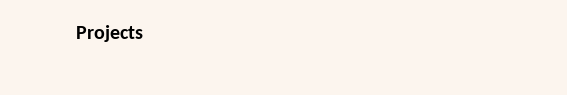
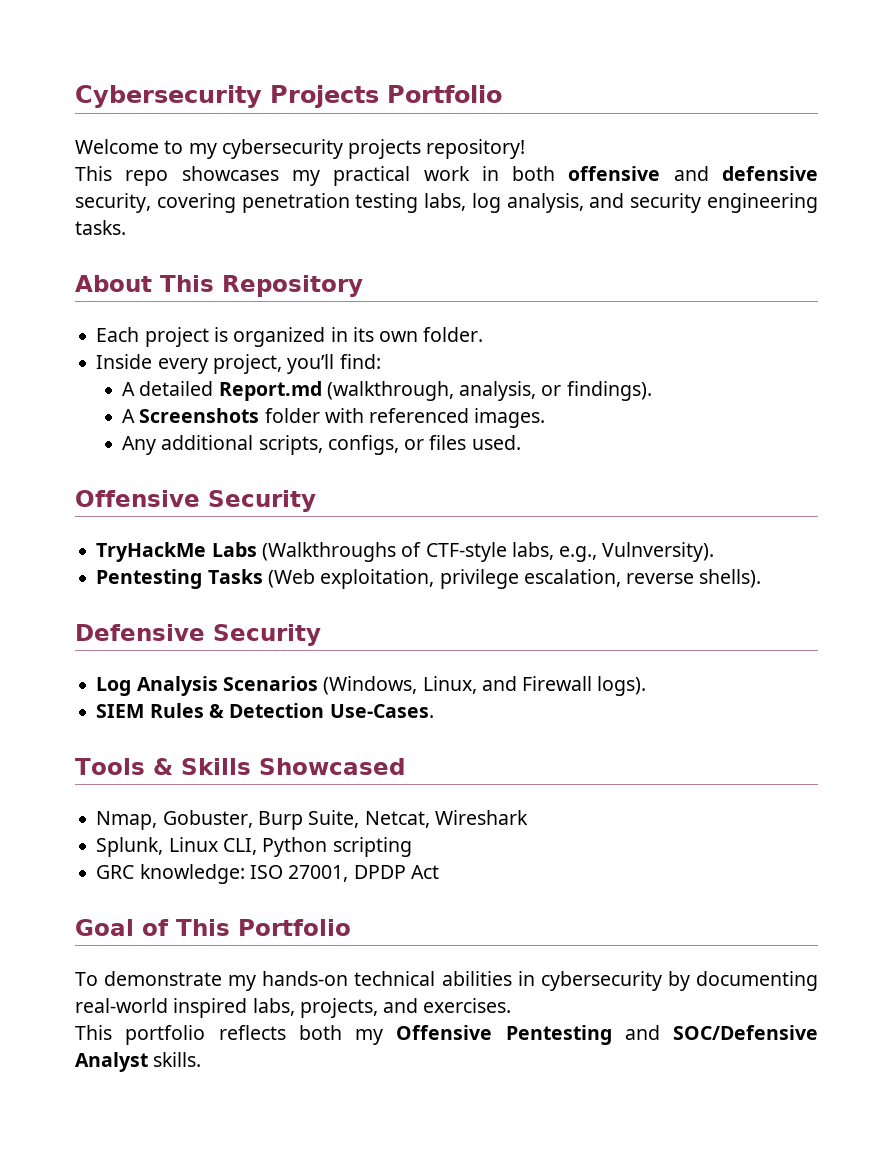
- Projects
+ Cybersecurity Projects Portfolio
+ Welcome to my cybersecurity projects repository!
+ This repo showcases my practical work in both offensive and defensive security, covering penetration testing labs, log analysis, and security engineering tasks.
+ About This Repository
+ Each project is organized in its own folder.
+ Inside every project, you’ll find:
+ A detailed Report.md (walkthrough, analysis, or findings).
+ A Screenshots folder with referenced images.
+ Any additional scripts, configs, or files used.
+ Offensive Security
+ TryHackMe Labs (Walkthroughs of CTF-style labs, e.g., Vulnversity).
+ Pentesting Tasks (Web exploitation, privilege escalation, reverse shells).
+ Defensive Security
+ Log Analysis Scenarios (Windows, Linux, and Firewall logs).
+ SIEM Rules & Detection Use-Cases.
+ Tools & Skills Showcased
+ Nmap, Gobuster, Burp Suite, Netcat, Wireshark
+ Splunk, Linux CLI, Python scripting
+ GRC knowledge: ISO 27001, DPDP Act
+ Goal of This Portfolio
+ To demonstrate my hands-on technical abilities in cybersecurity by documenting real-world inspired labs, projects, and exercises.
+ This portfolio reflects both my Offensive Pentesting and SOC/Defensive Analyst skills.

